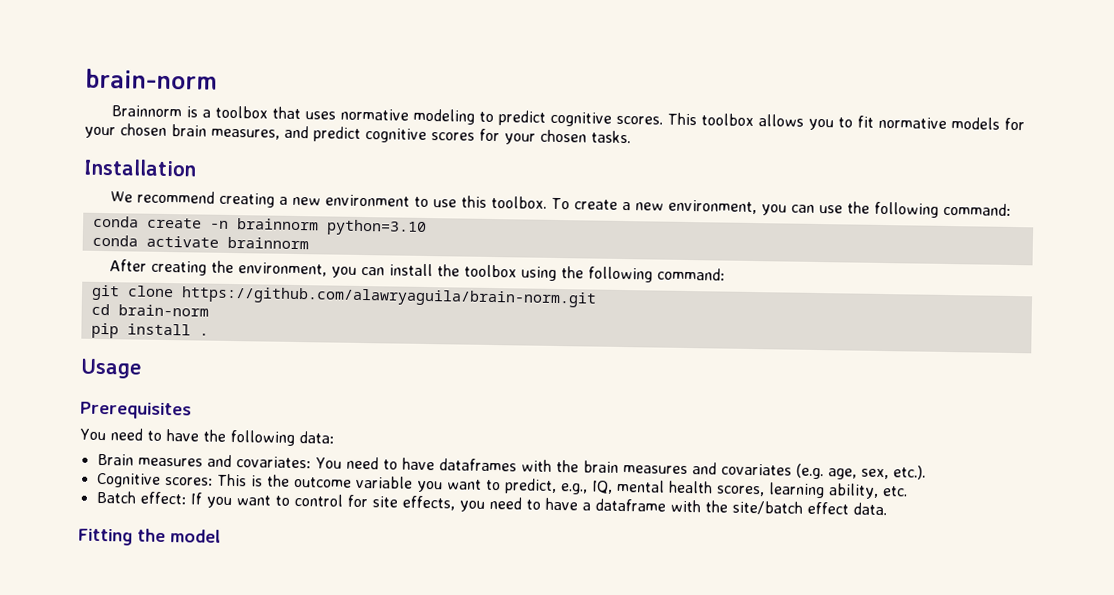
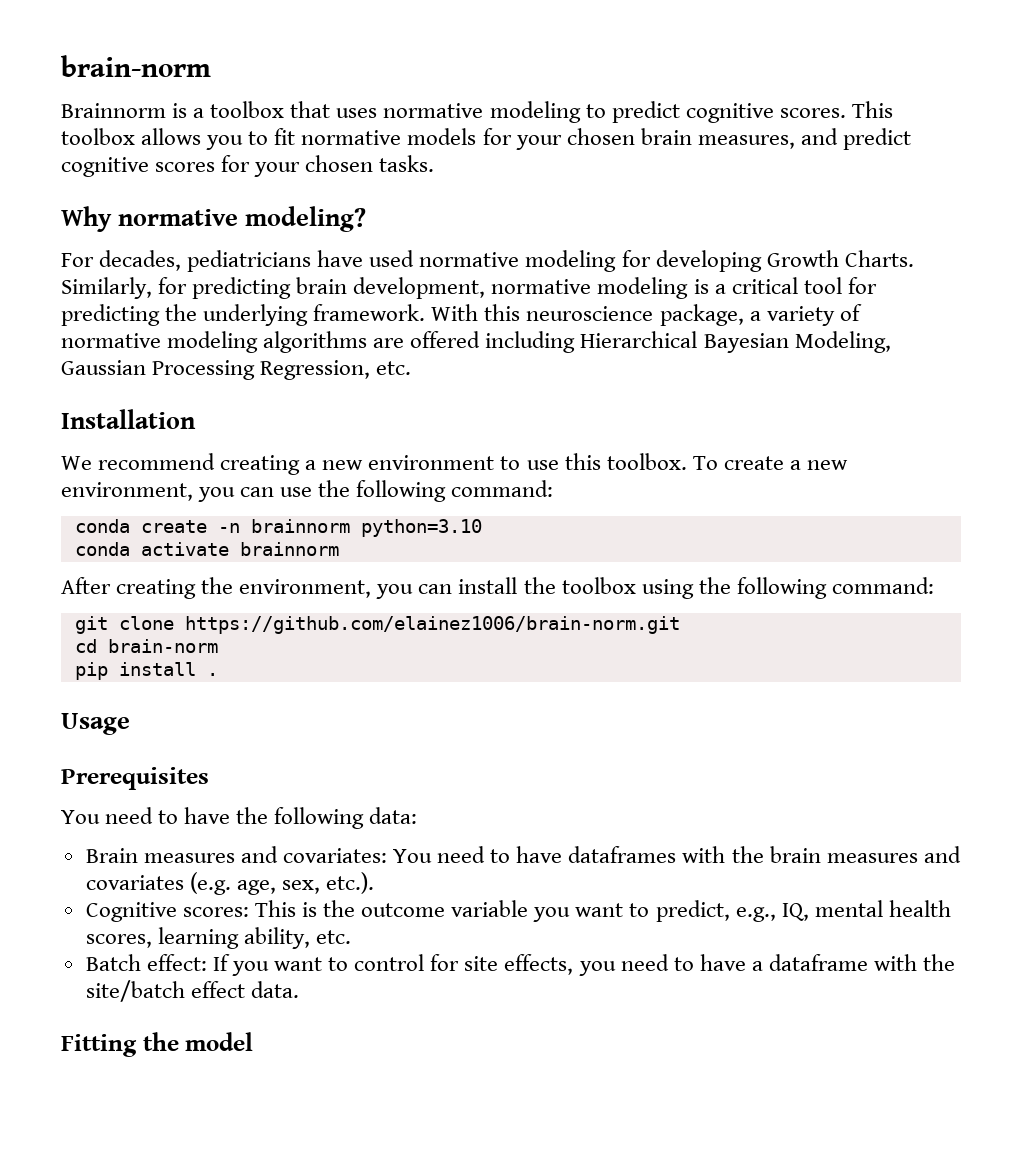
+ Why normative modeling?
+ For decades, pediatricians have used normative modeling for developing Growth Charts. Similarly, for predicting brain development, normative modeling is a critical tool for predicting the underlying framework. With this neuroscience package, a variety of normative modeling algorithms are offered including Hierarchical Bayesian Modeling, Gaussian Processing Regression, etc.
- git clone https://github.com/alawryaguila/brain-norm.git
+ git clone https://github.com/elainez1006/brain-norm.git

